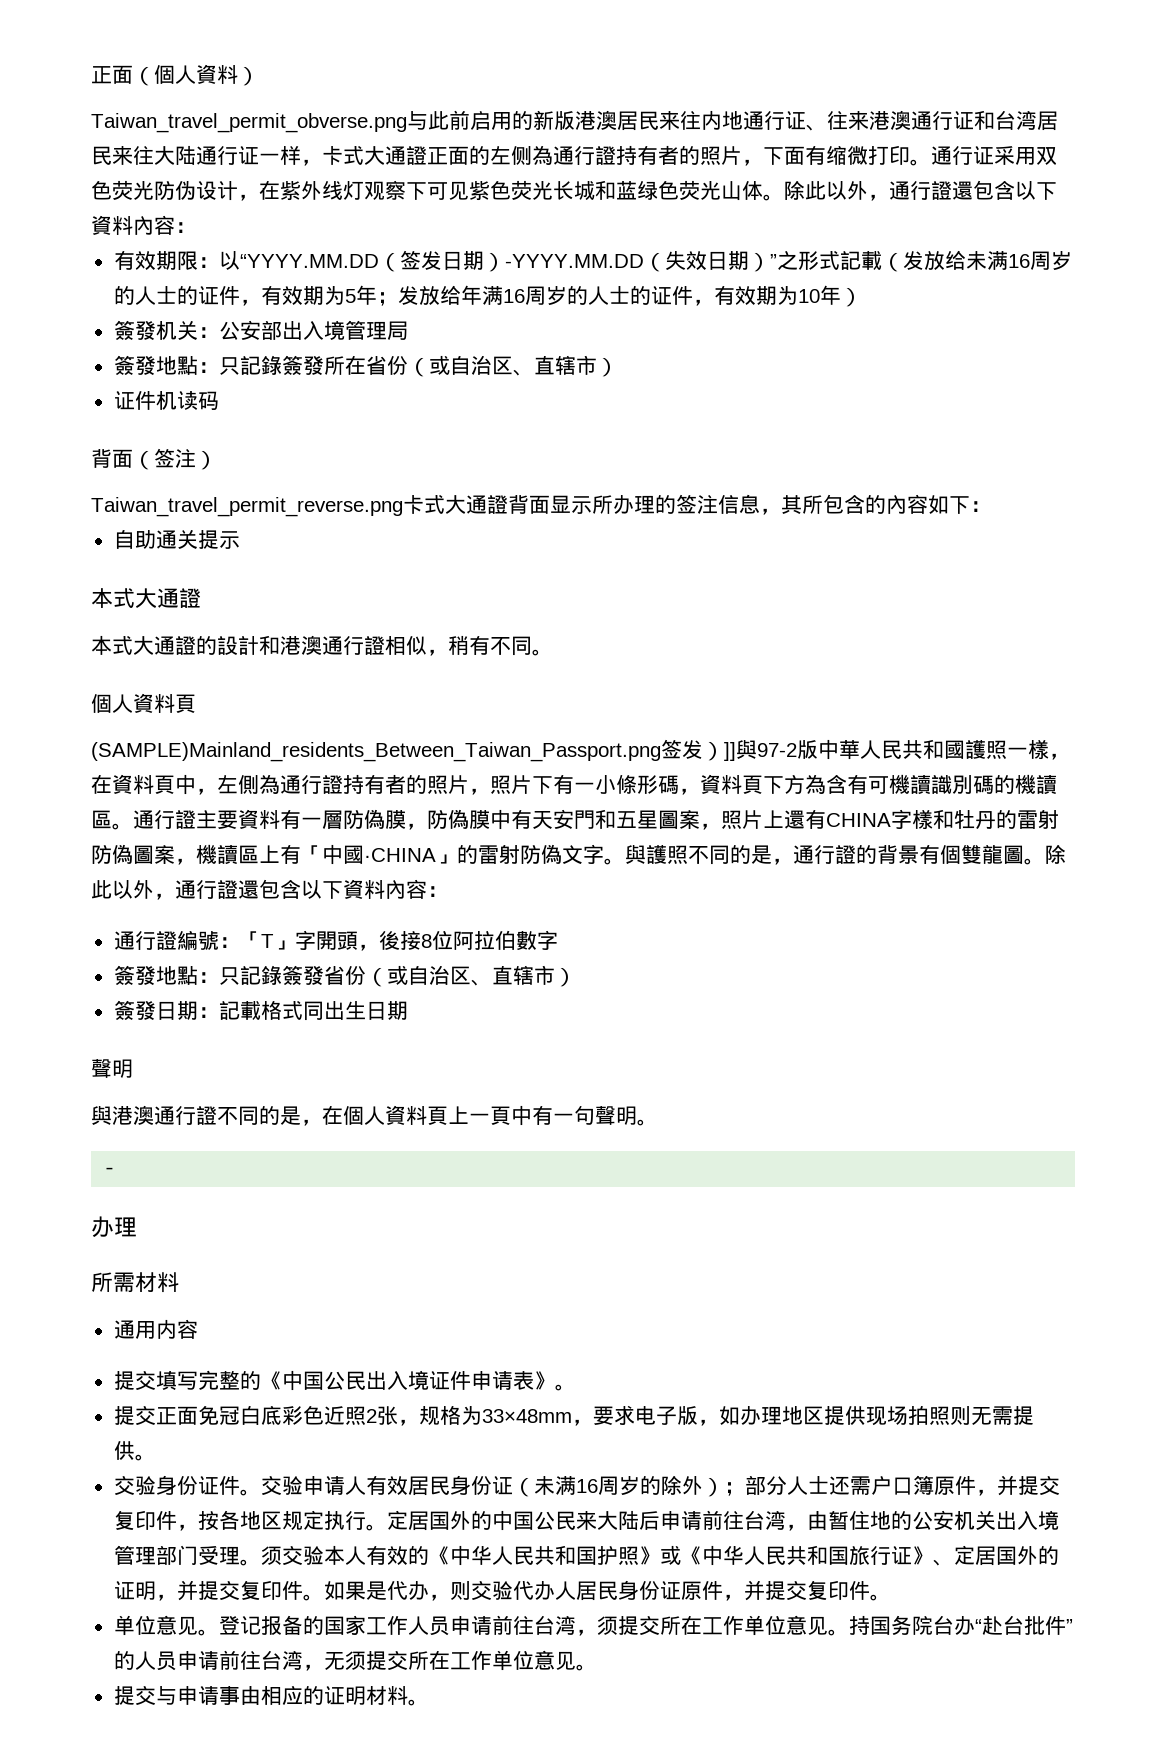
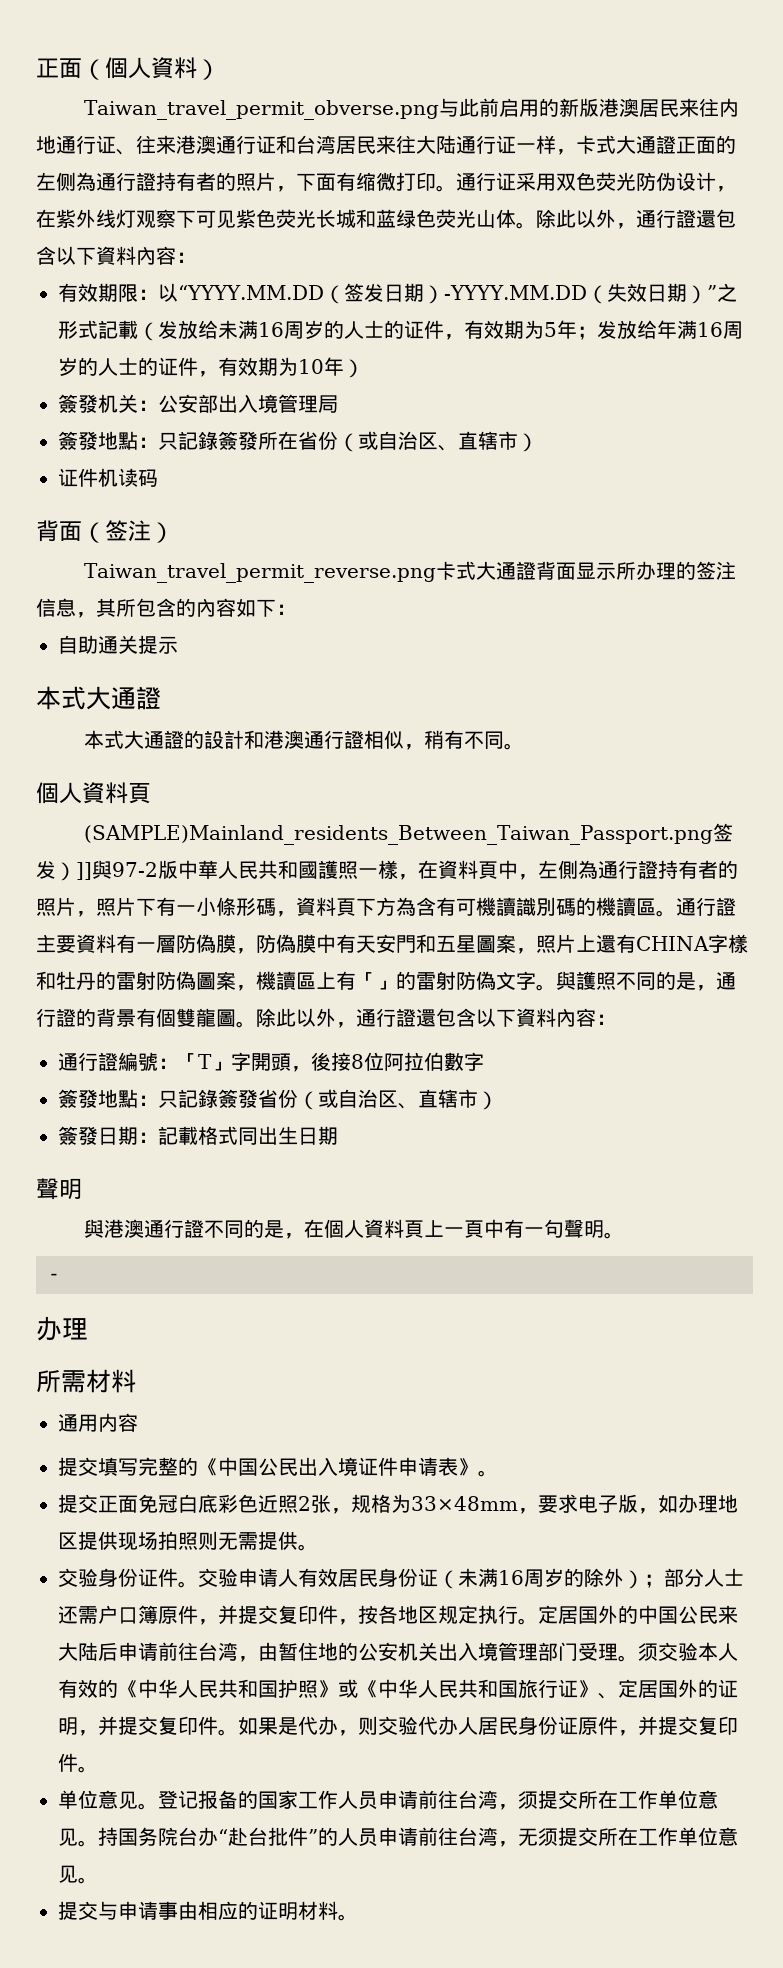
- 通行證主要資料有一層防偽膜，防偽膜中有天安門和五星圖案，照片上還有CHINA字樣和牡丹的雷射防偽圖案，機讀區上有「中國·CHINA」的雷射防偽文字。
+ 通行證主要資料有一層防偽膜，防偽膜中有天安門和五星圖案，照片上還有CHINA字樣和牡丹的雷射防偽圖案，機讀區上有「」的雷射防偽文字。

